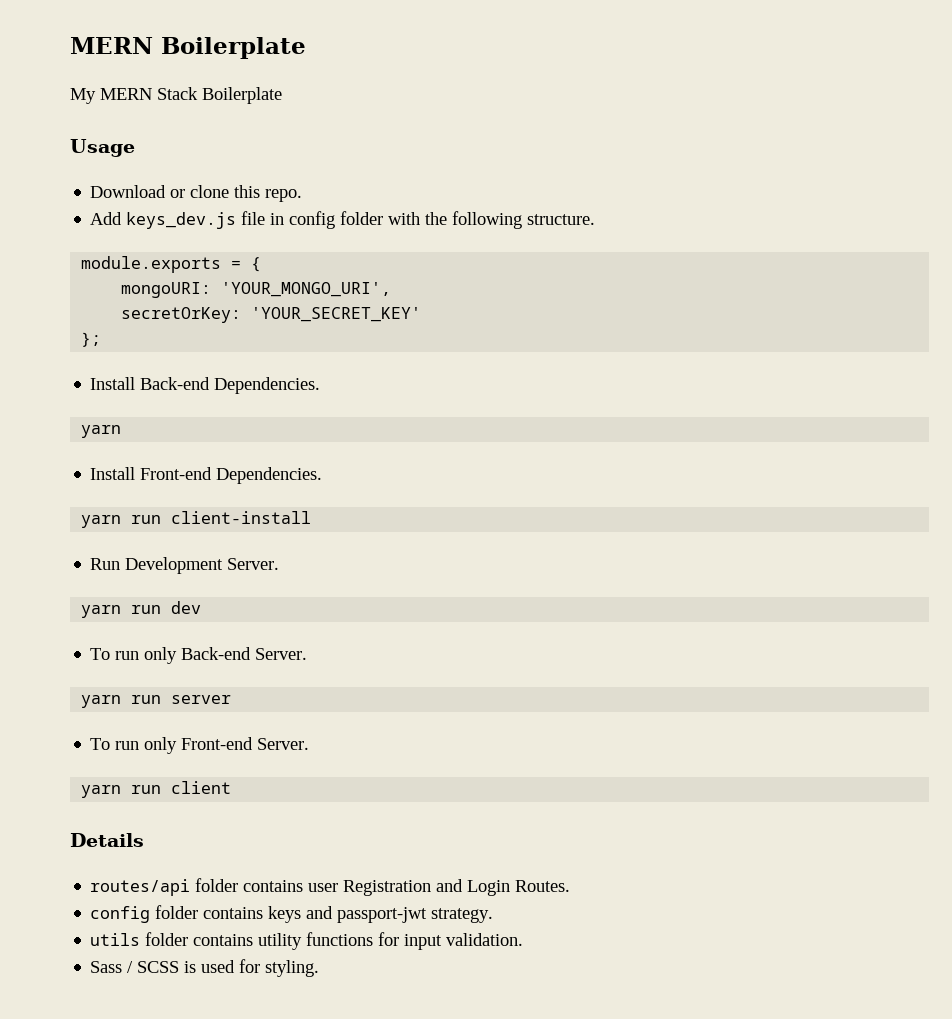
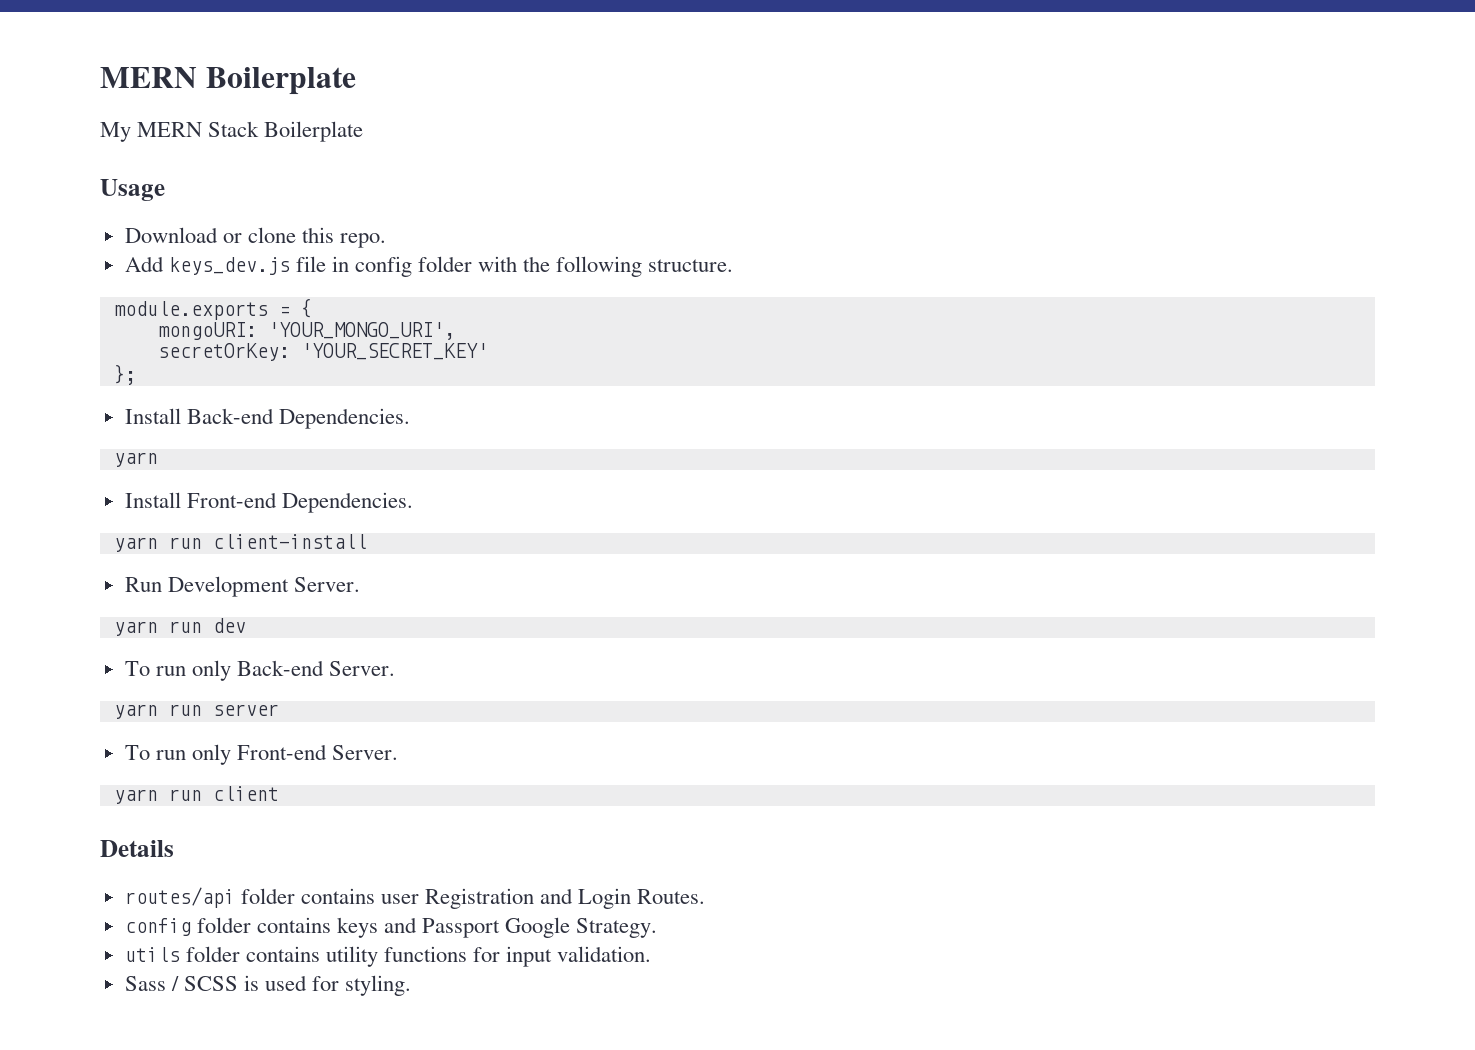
- config folder contains keys and passport-jwt strategy.
+ config folder contains keys and Passport Google Strategy.

